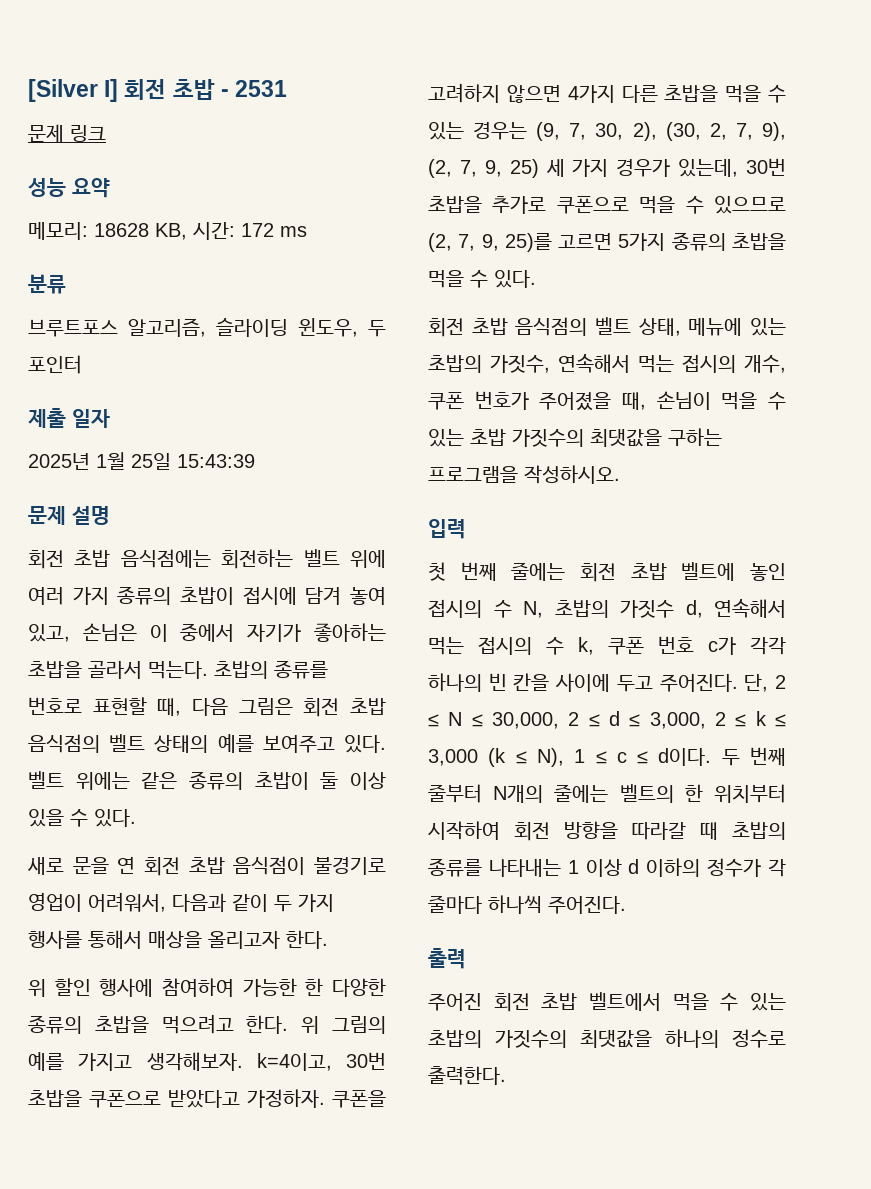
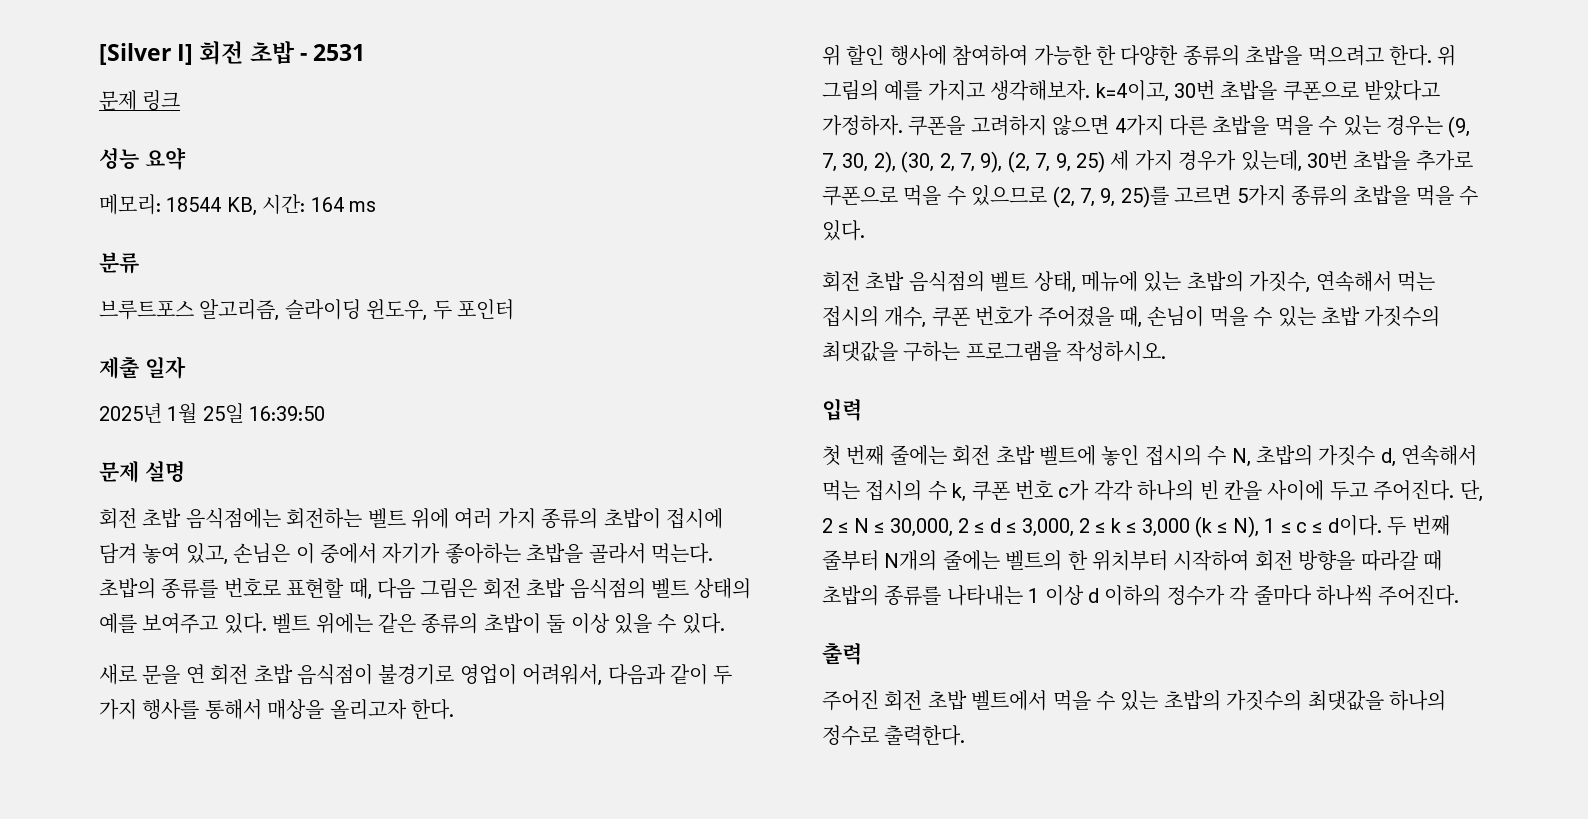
- 메모리: 18628 KB, 시간: 172 ms
+ 메모리: 18544 KB, 시간: 164 ms
- 2025년 1월 25일 15:43:39
+ 2025년 1월 25일 16:39:50

